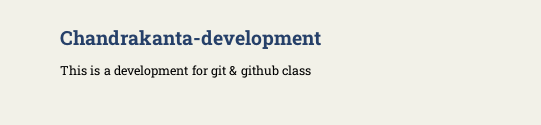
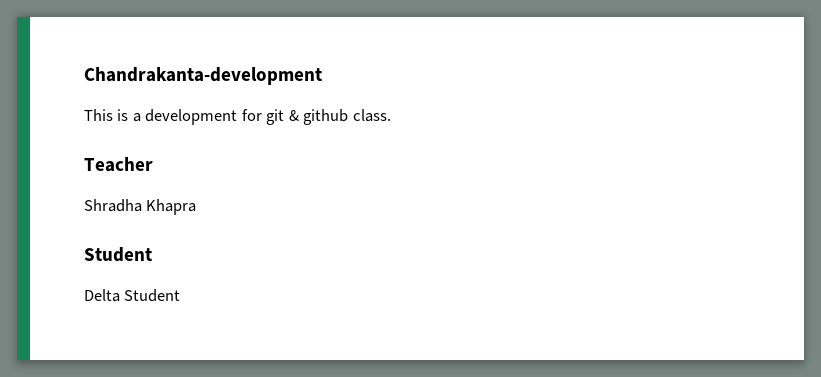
- This is a development for git & github class
+ This is a development for git & github class.
+ Teacher
+ Shradha Khapra
+ Student
+ Delta Student

